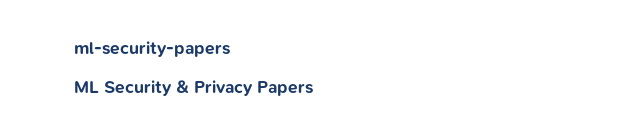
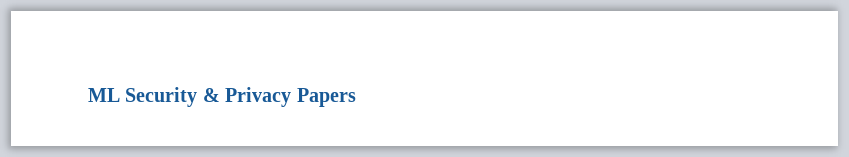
- ml-security-papers

